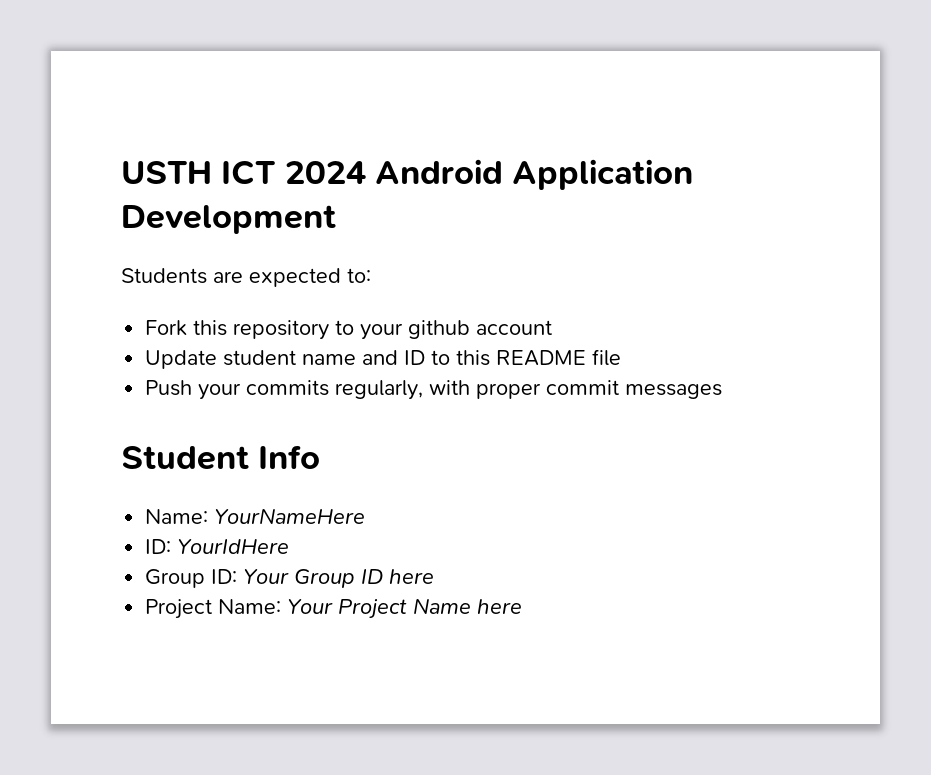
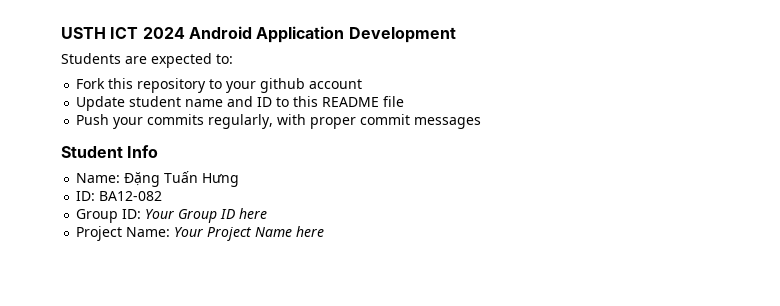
- Name: YourNameHere
- ID: YourIdHere
+ Name: Đặng Tuấn Hưng
+ ID: BA12-082

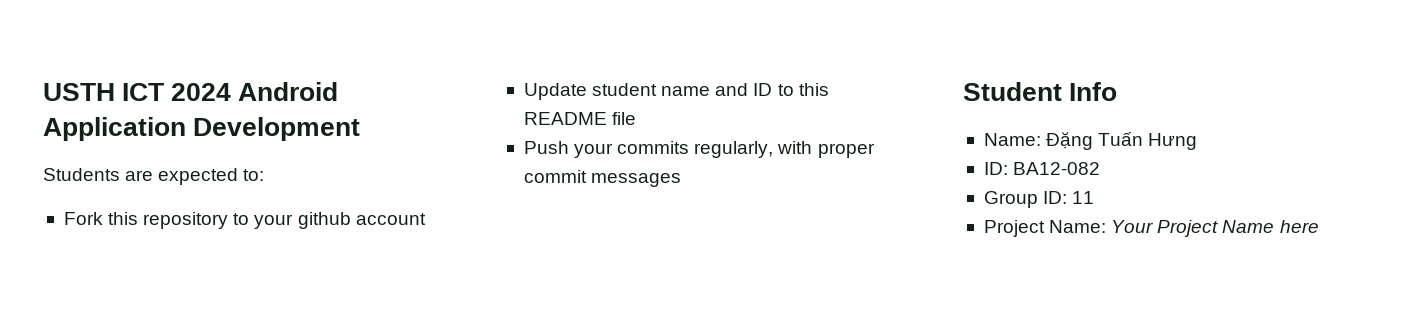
- Group ID: Your Group ID here
+ Group ID: 11

